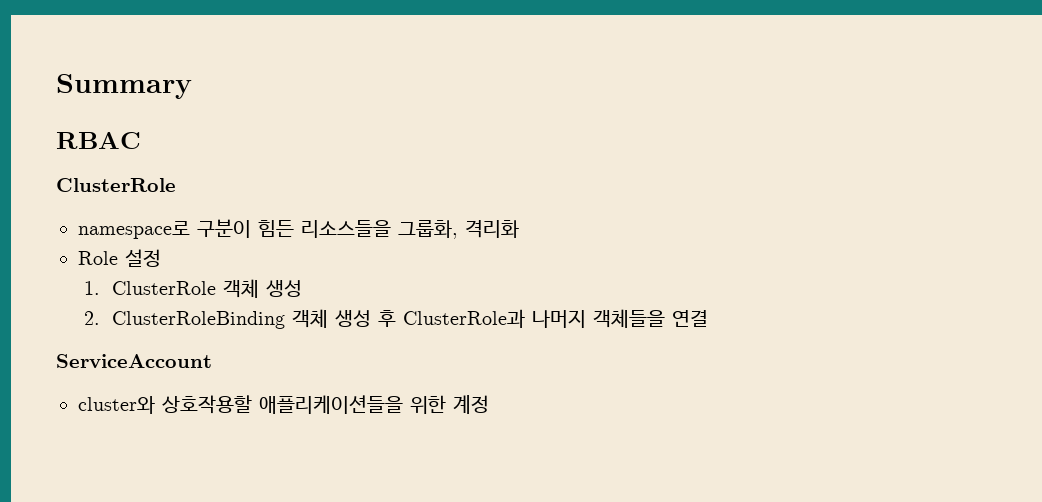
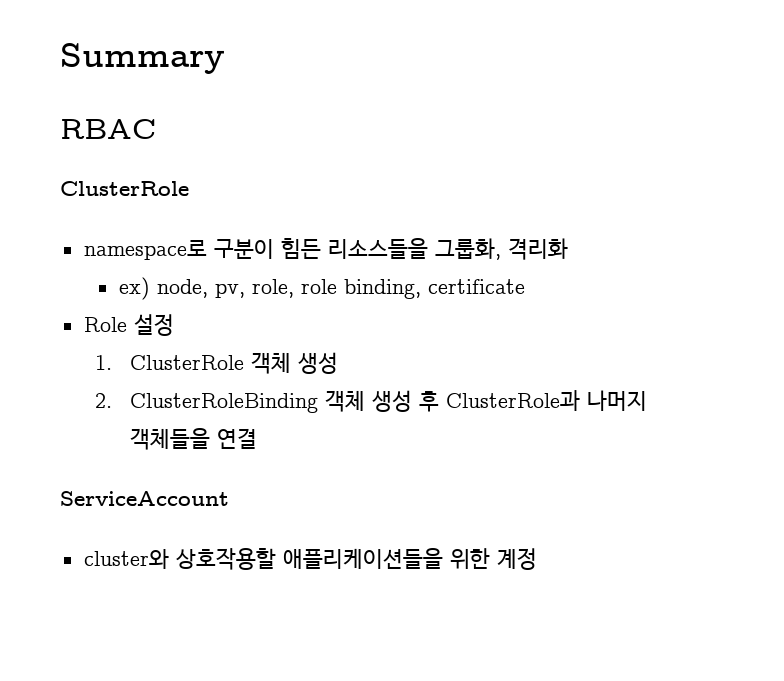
+ ex) node, pv, role, role binding, certificate

